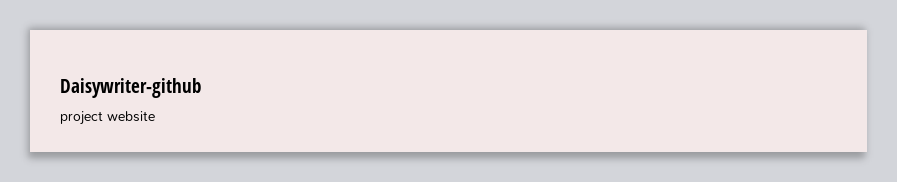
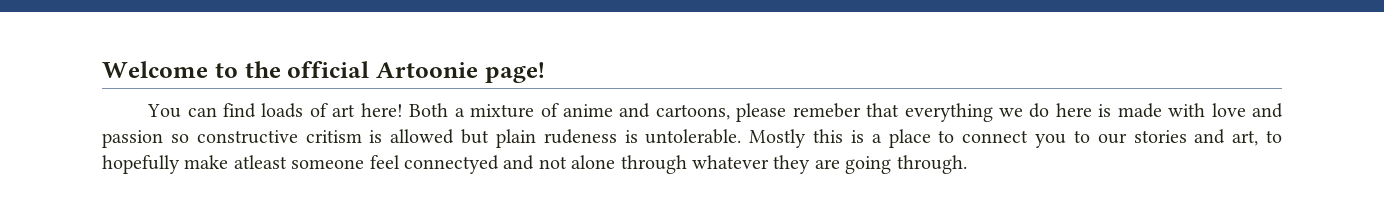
- Daisywriter-github
- project website
+ Welcome to the official Artoonie page!
+ You can find loads of art here! Both a mixture of anime and cartoons, please remeber that everything we do here is made with love and passion so constructive critism is allowed but plain rudeness is untolerable. Mostly this is a place to connect you to our stories and art, to hopefully make atleast someone feel connectyed and not alone through whatever they are going through.

